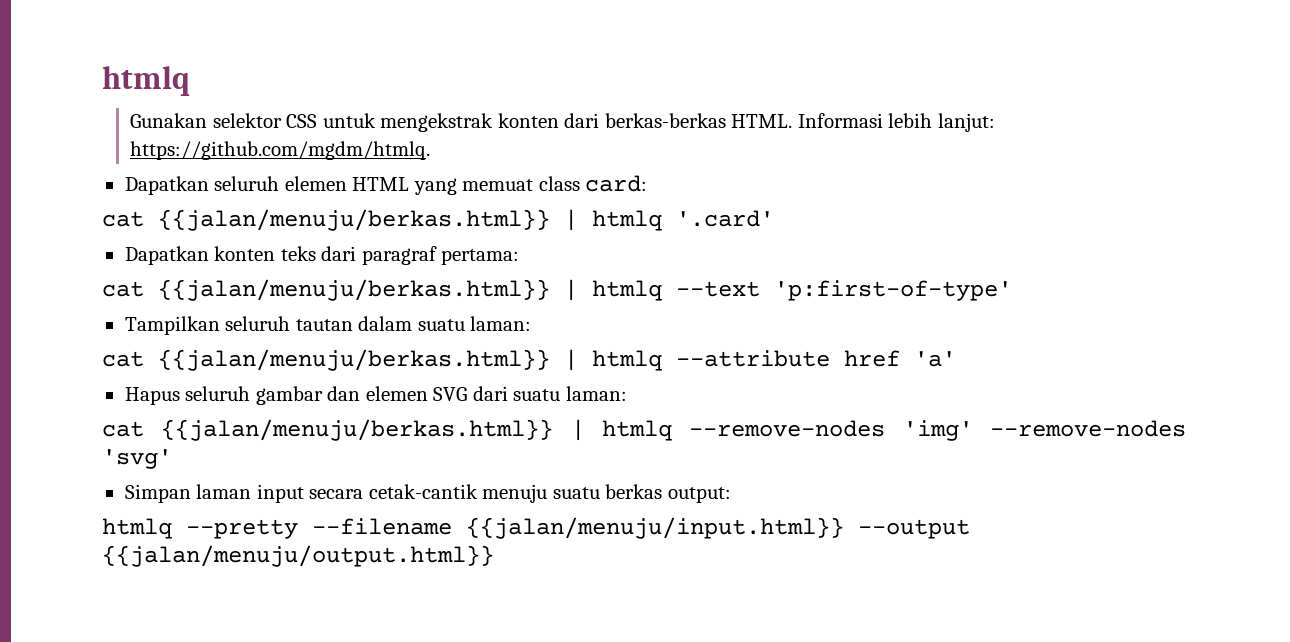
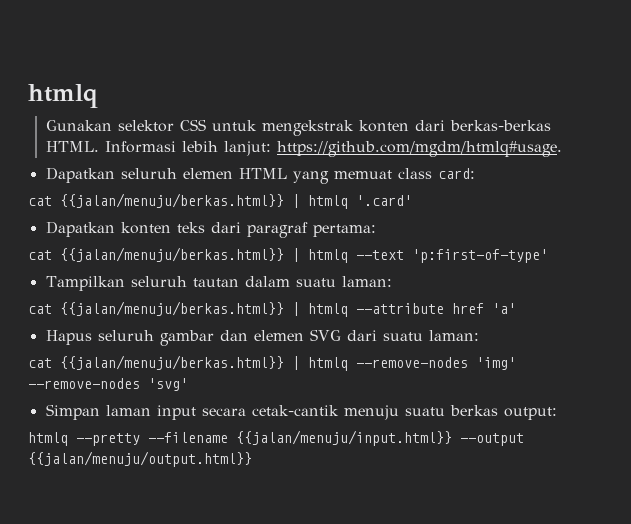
- Informasi lebih lanjut: https://github.com/mgdm/htmlq.
+ Informasi lebih lanjut: https://github.com/mgdm/htmlq#usage.

